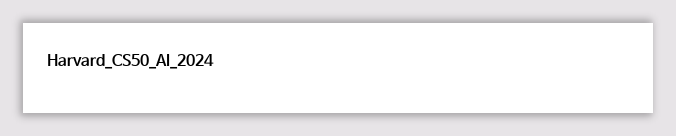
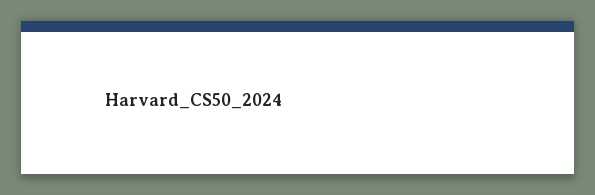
- Harvard_CS50_AI_2024
+ Harvard_CS50_2024

